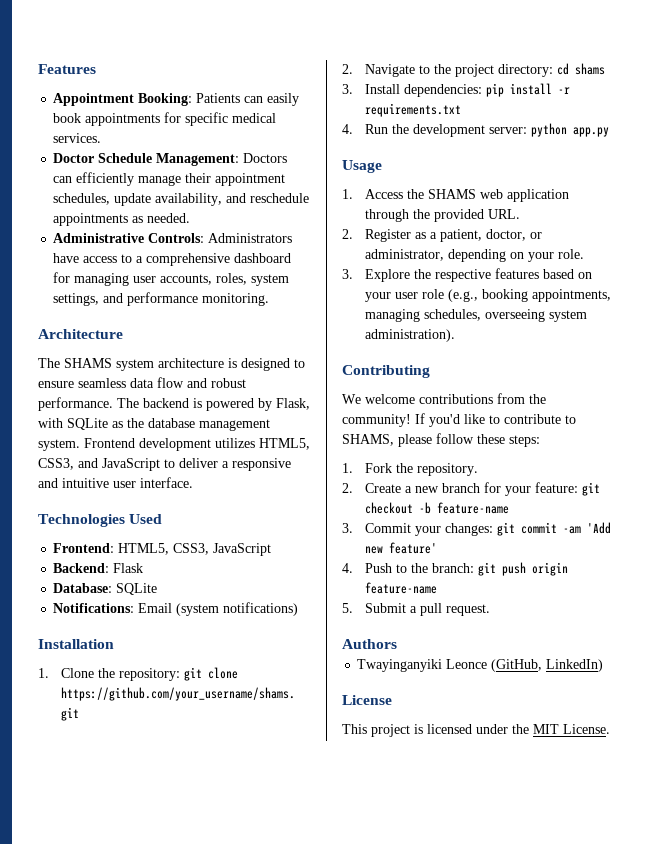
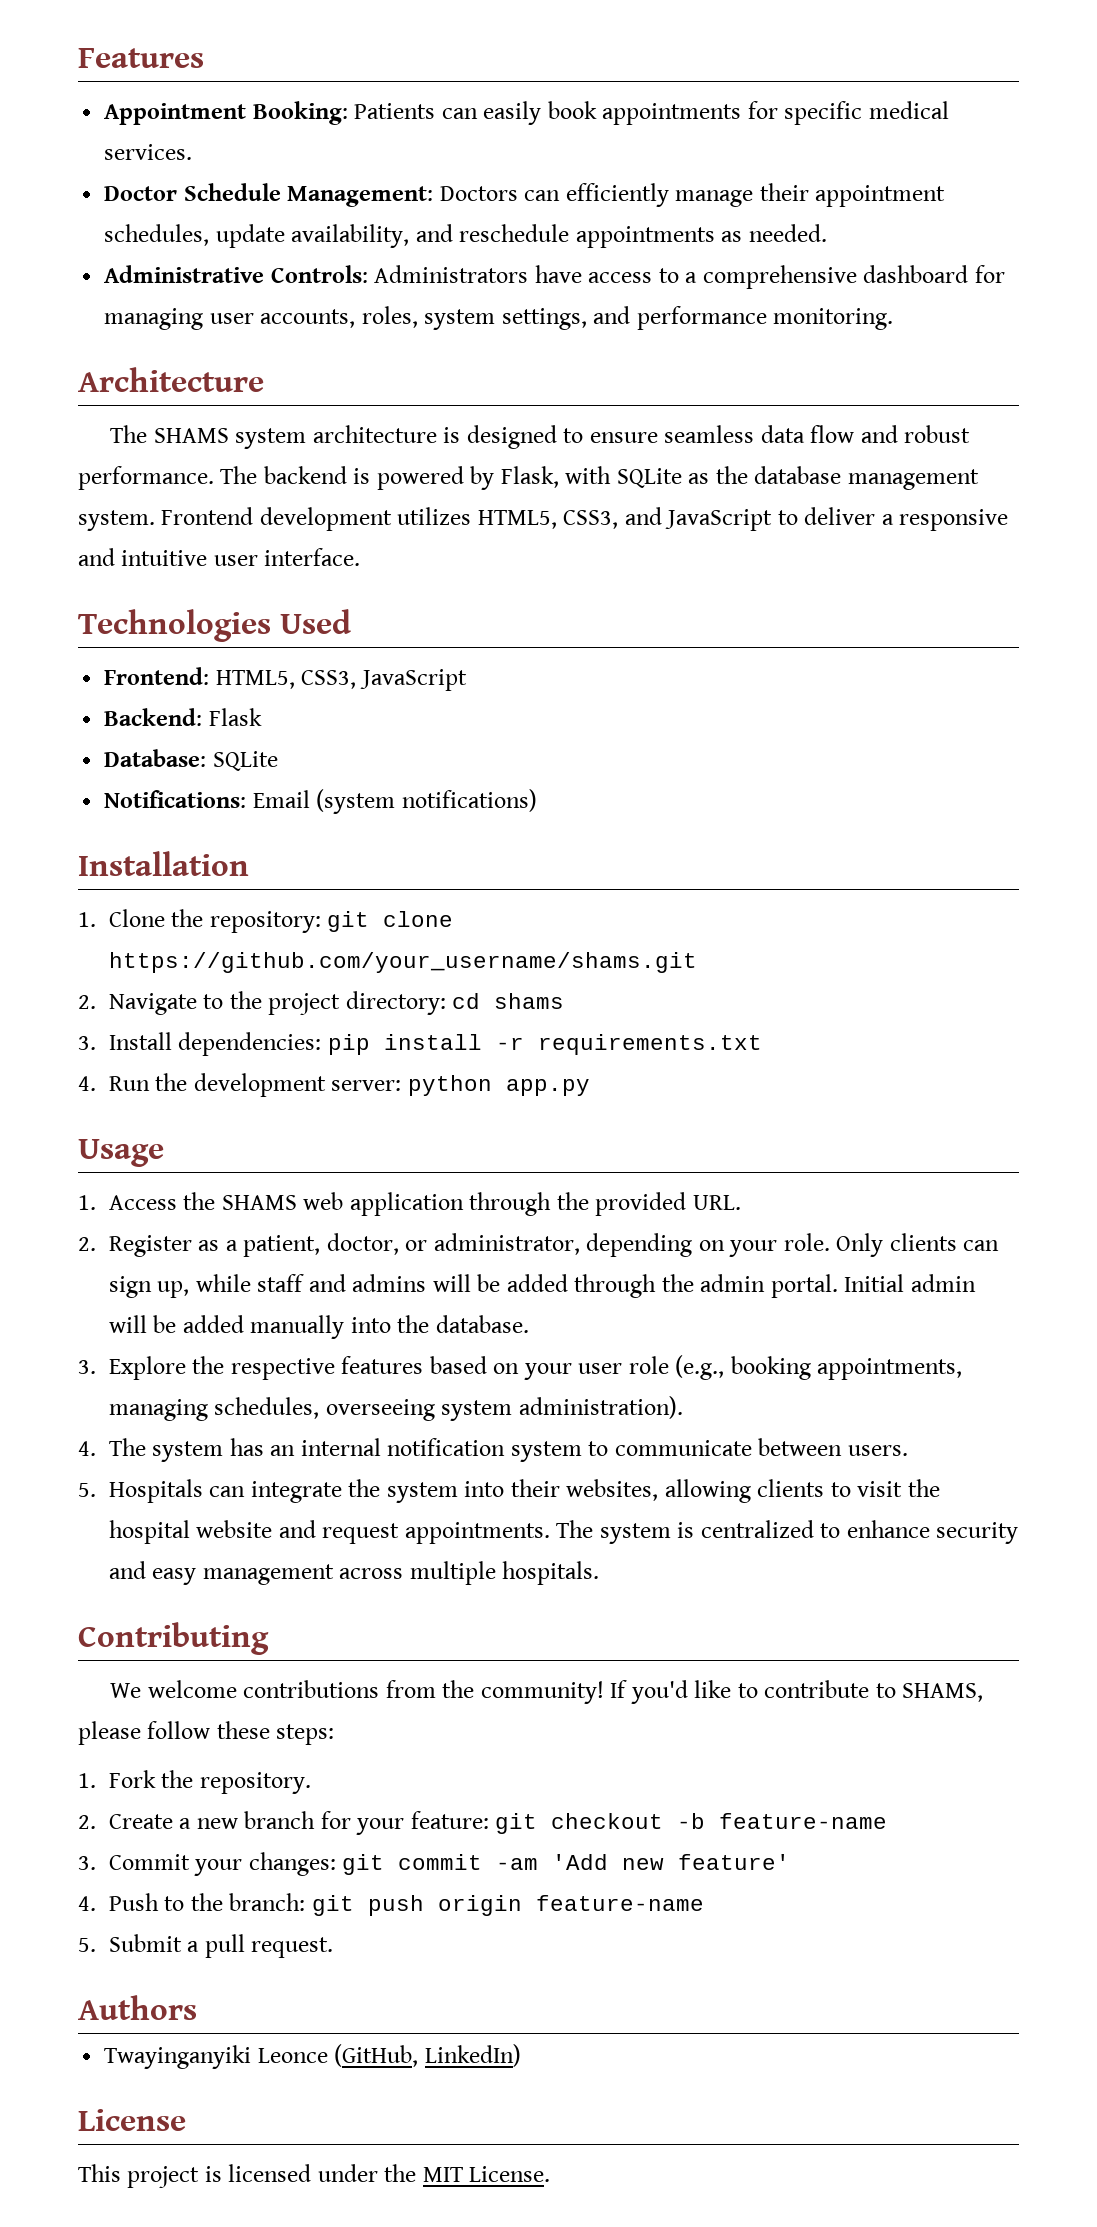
+ Only clients can sign up, while staff and admins will be added through the admin portal. Initial admin will be added manually into the database.
+ 4. The system has an internal notification system to communicate between users.
+ 5. Hospitals can integrate the system into their websites, allowing clients to visit the hospital website and request appointments. The system is centralized to enhance security and easy management across multiple hospitals.

